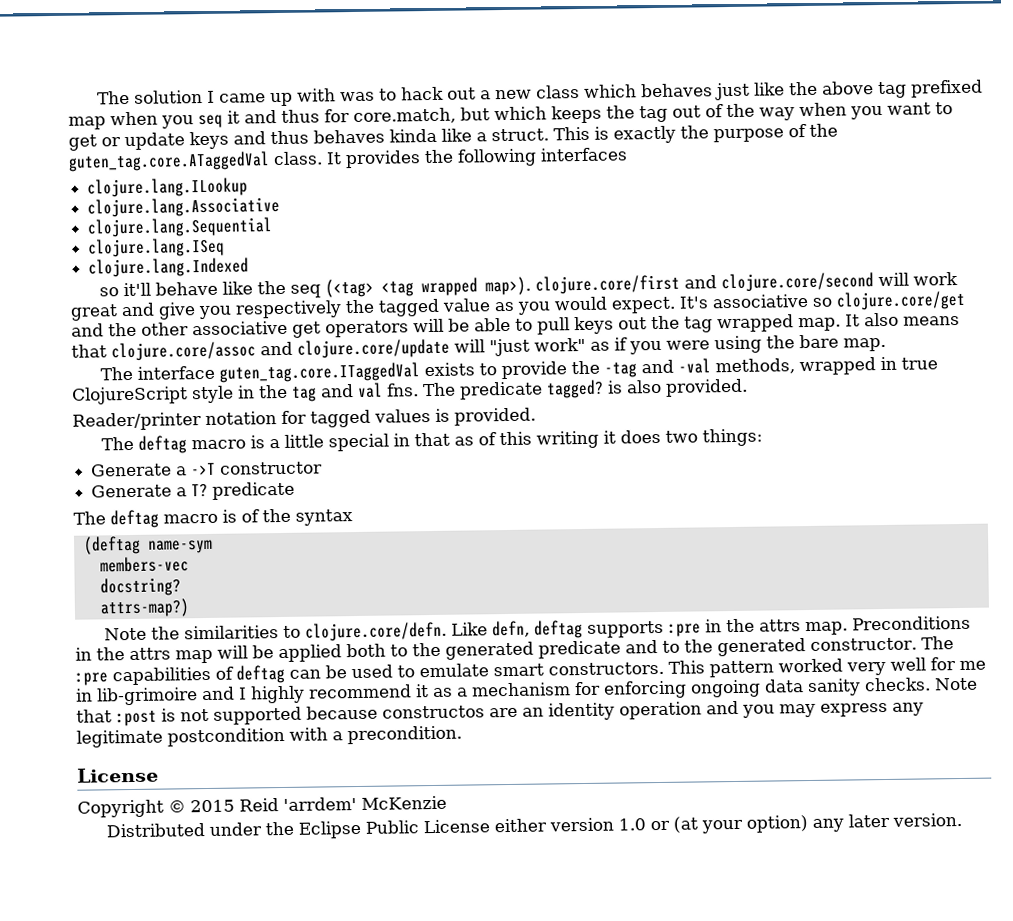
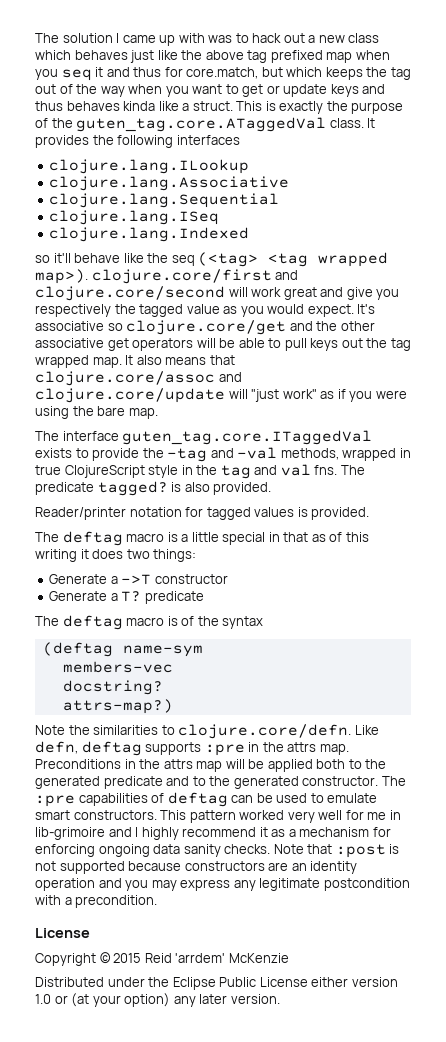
- Note that :post is not supported because constructos are an identity operation and you may express any legitimate postcondition with a precondition.
+ Note that :post is not supported because constructors are an identity operation and you may express any legitimate postcondition with a precondition.

